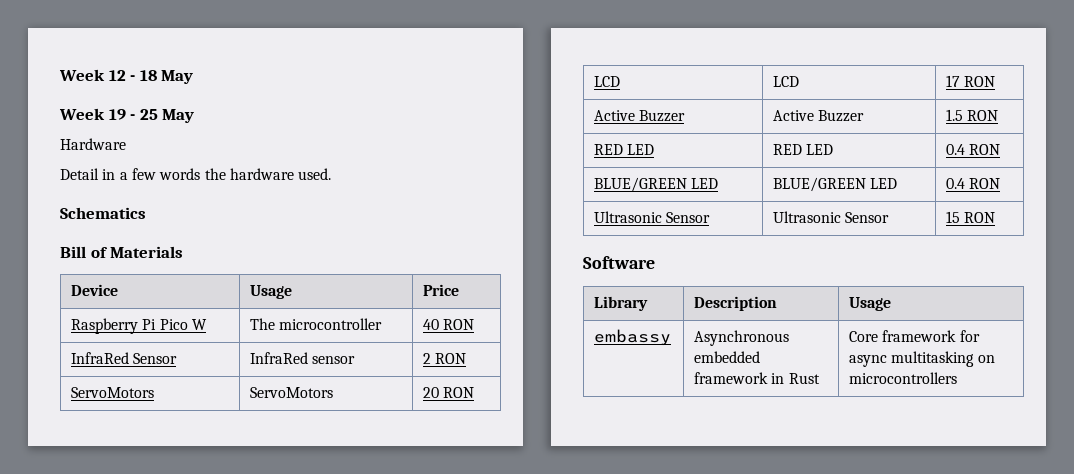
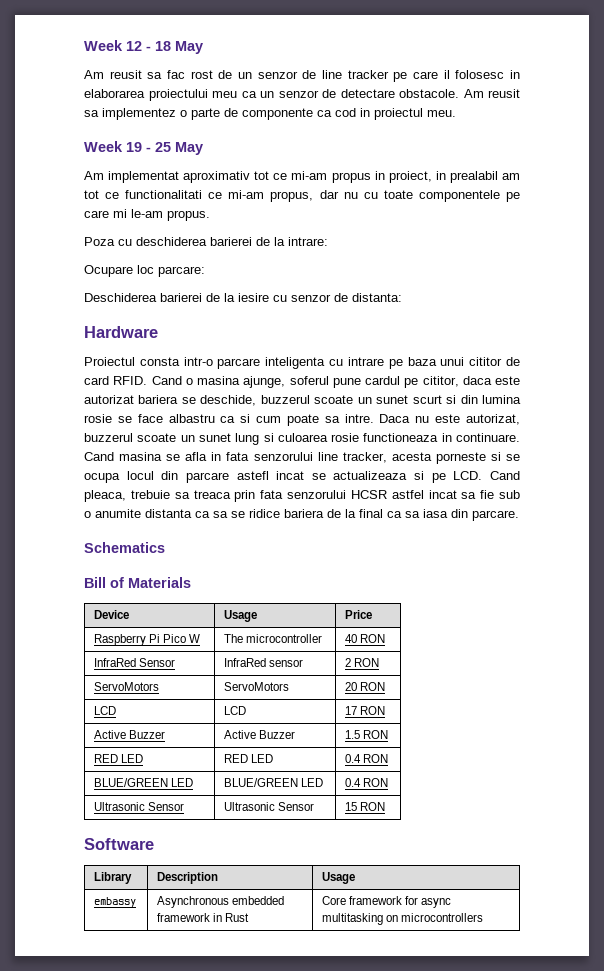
+ Am reusit sa fac rost de un senzor de line tracker pe care il folosesc in elaborarea proiectului meu ca un senzor de detectare obstacole. Am reusit sa implementez o parte de componente ca cod in proiectul meu.
+ Am implementat aproximativ tot ce mi-am propus in proiect, in prealabil am tot ce functionalitati ce mi-am propus, dar nu cu toate componentele pe care mi le-am propus.
+ Poza cu deschiderea barierei de la intrare:
+ Ocupare loc parcare:
+ Deschiderea barierei de la iesire cu senzor de distanta:
  Hardware
- Detail in a few words the hardware used.
+ Proiectul consta intr-o parcare inteligenta cu intrare pe baza unui cititor de card RFID. Cand o masina ajunge, soferul pune cardul pe cititor, daca este autorizat bariera se deschide, buzzerul scoate un sunet scurt si din lumina rosie se face albastru ca si cum poate sa intre. Daca nu este autorizat, buzzerul scoate un sunet lung si culoarea rosie functioneaza in continuare. Cand masina se afla in fata senzorului line tracker, acesta porneste si se ocupa locul din parcare astefl incat se actualizeaza si pe LCD. Cand pleaca, trebuie sa treaca prin fata senzorului HCSR astfel incat sa fie sub o anumite distanta ca sa se ridice bariera de la final ca sa iasa din parcare.

